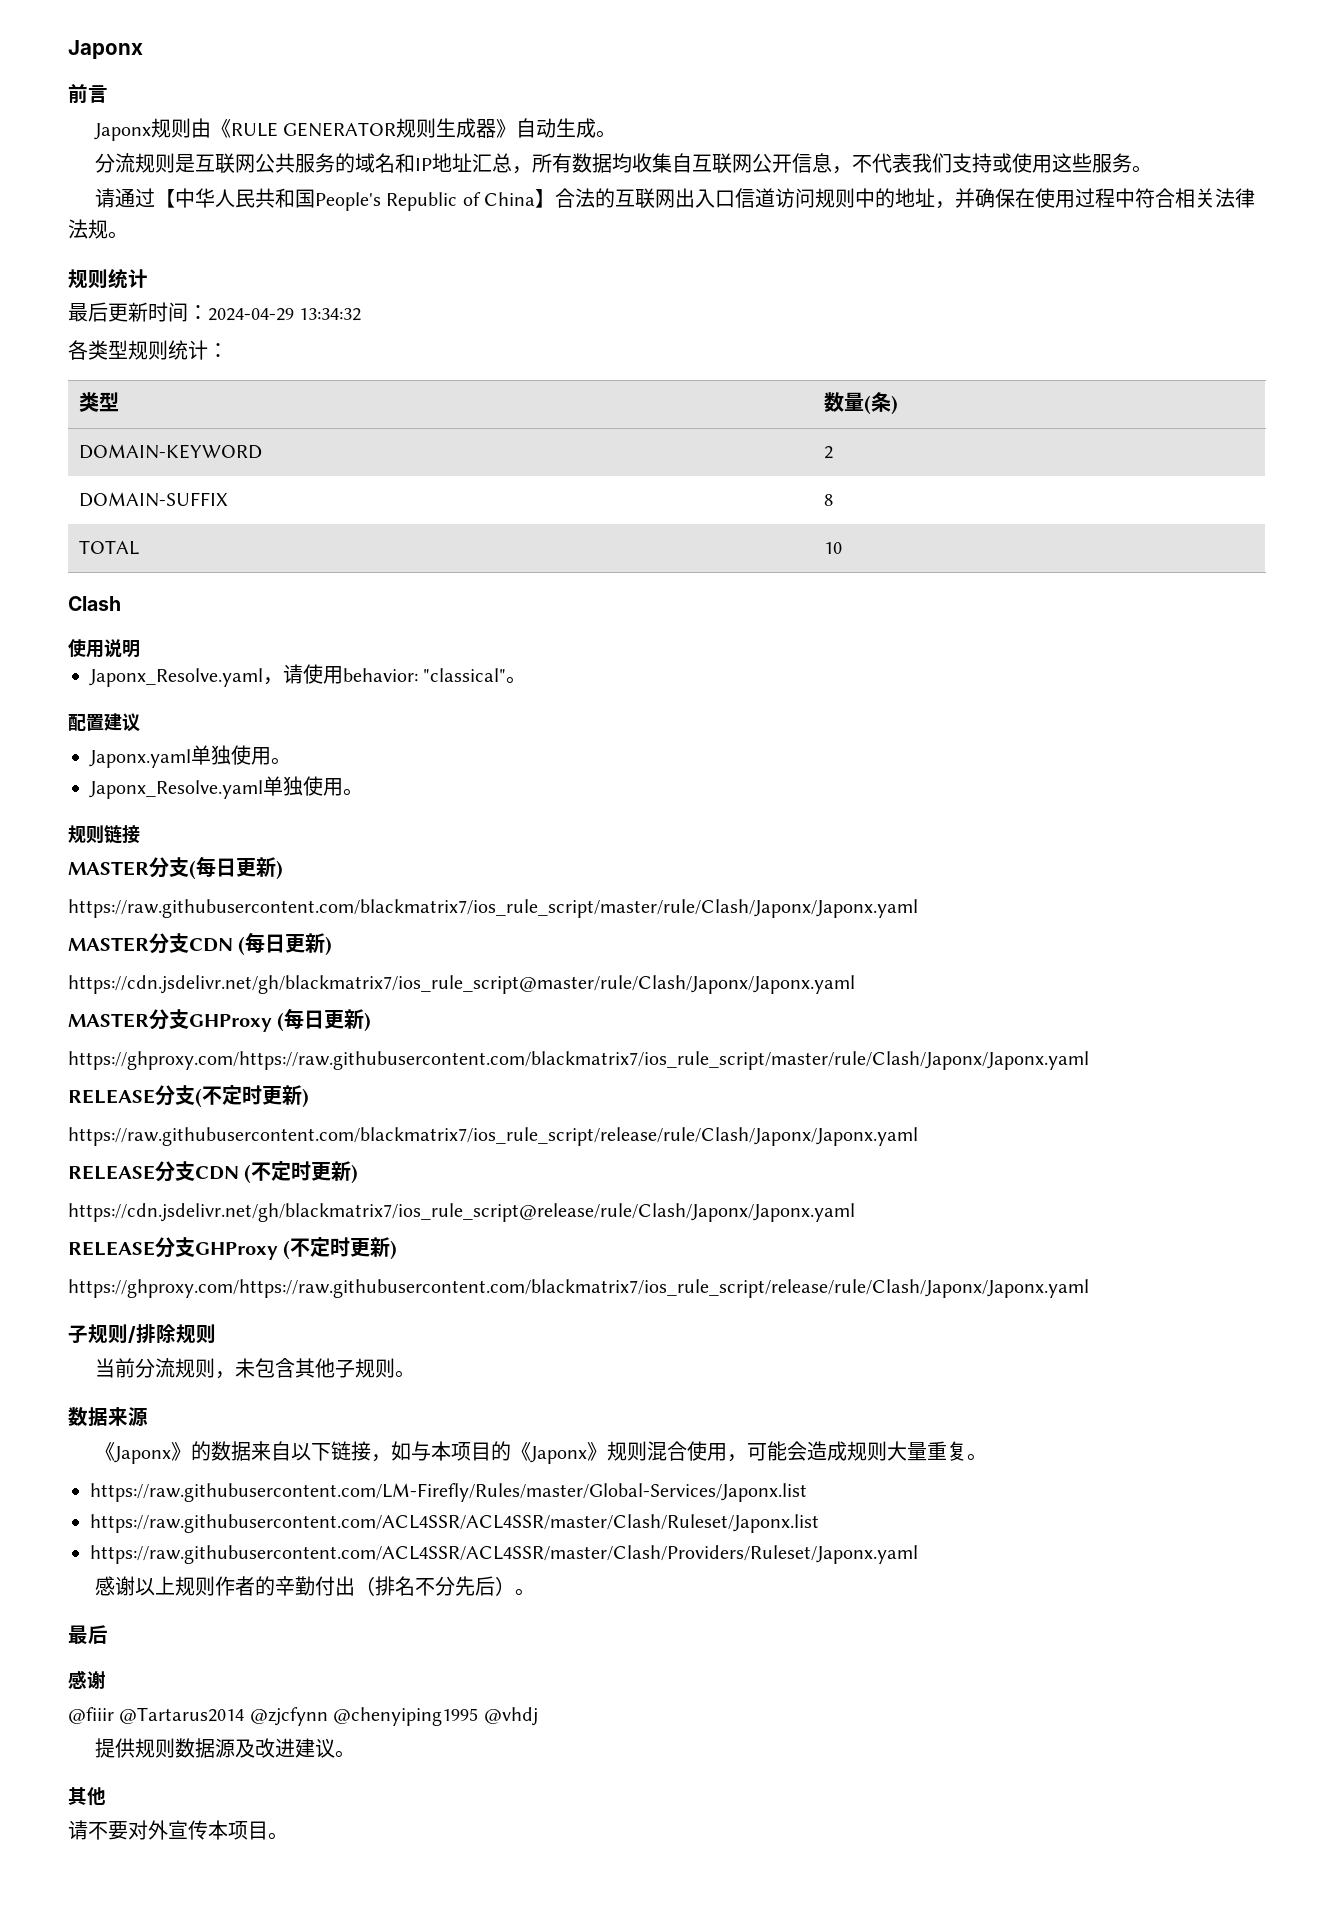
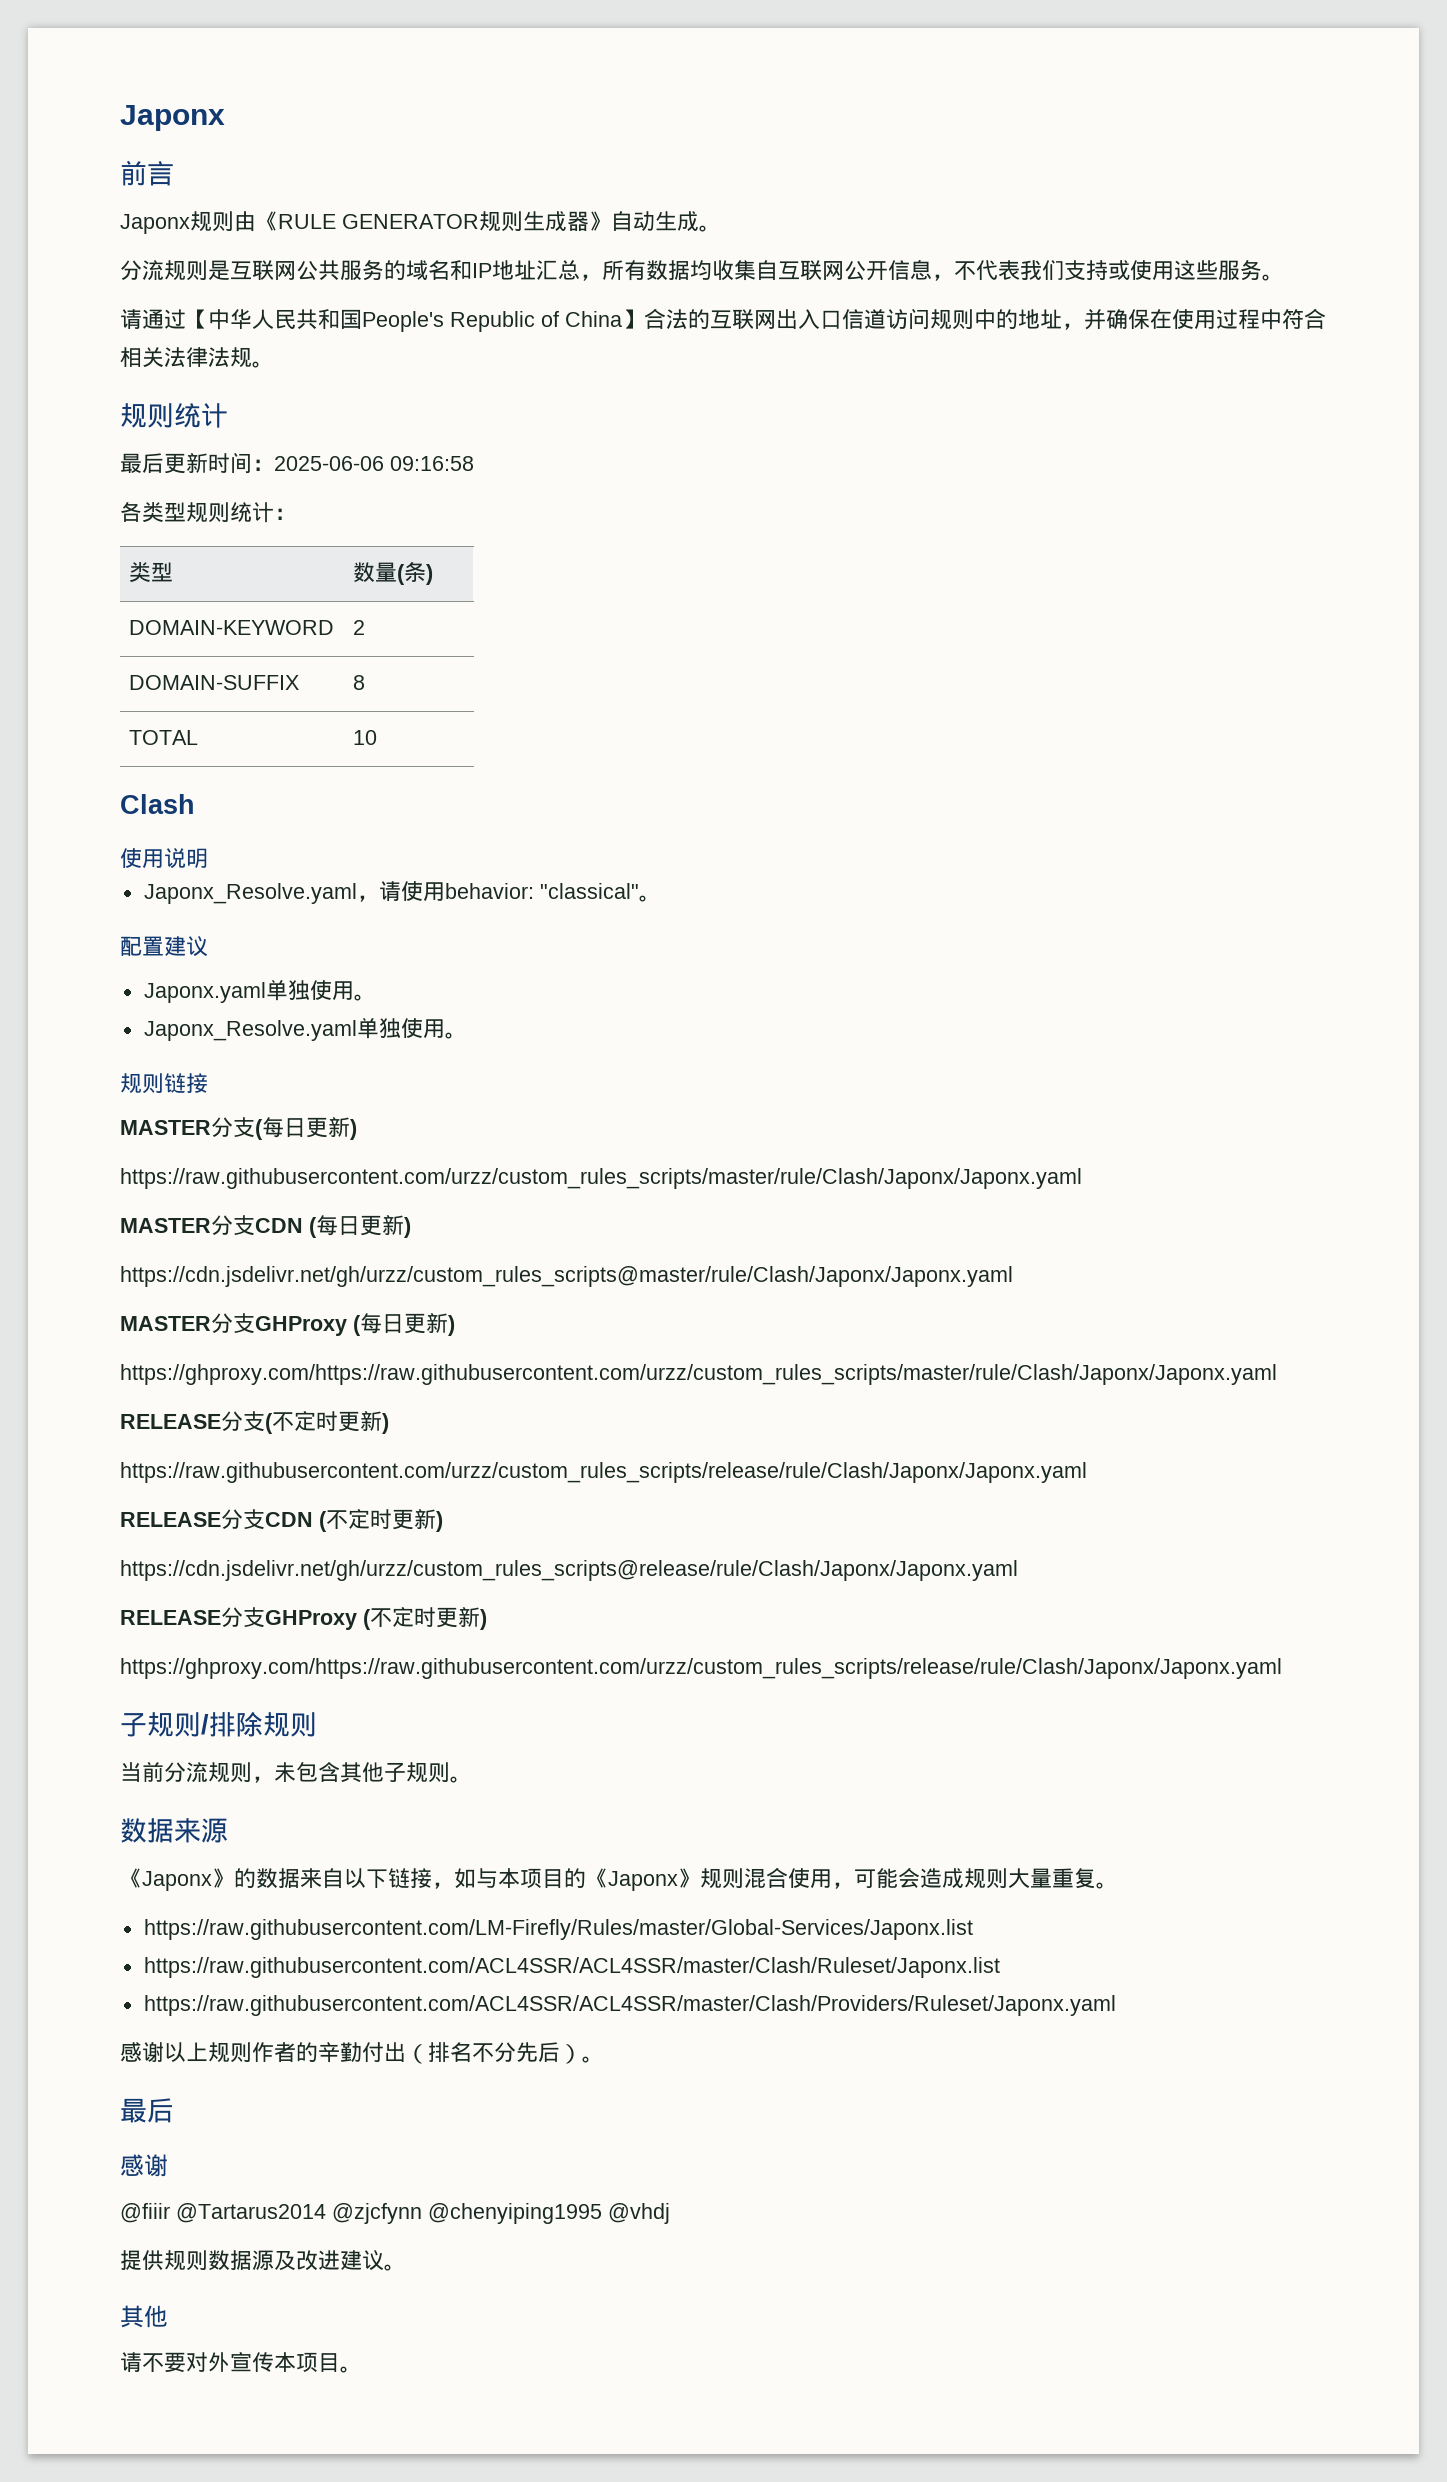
- 最后更新时间：2024-04-29 13:34:32
+ 最后更新时间：2025-06-06 09:16:58
- https://raw.githubusercontent.com/blackmatrix7/ios_rule_script/master/rule/Clash/Japonx/Japonx.yaml
+ https://raw.githubusercontent.com/urzz/custom_rules_scripts/master/rule/Clash/Japonx/Japonx.yaml
- https://cdn.jsdelivr.net/gh/blackmatrix7/ios_rule_script@master/rule/Clash/Japonx/Japonx.yaml
+ https://cdn.jsdelivr.net/gh/urzz/custom_rules_scripts@master/rule/Clash/Japonx/Japonx.yaml
- https://ghproxy.com/https://raw.githubusercontent.com/blackmatrix7/ios_rule_script/master/rule/Clash/Japonx/Japonx.yaml
+ https://ghproxy.com/https://raw.githubusercontent.com/urzz/custom_rules_scripts/master/rule/Clash/Japonx/Japonx.yaml
- https://raw.githubusercontent.com/blackmatrix7/ios_rule_script/release/rule/Clash/Japonx/Japonx.yaml
+ https://raw.githubusercontent.com/urzz/custom_rules_scripts/release/rule/Clash/Japonx/Japonx.yaml
- https://cdn.jsdelivr.net/gh/blackmatrix7/ios_rule_script@release/rule/Clash/Japonx/Japonx.yaml
+ https://cdn.jsdelivr.net/gh/urzz/custom_rules_scripts@release/rule/Clash/Japonx/Japonx.yaml
- https://ghproxy.com/https://raw.githubusercontent.com/blackmatrix7/ios_rule_script/release/rule/Clash/Japonx/Japonx.yaml
+ https://ghproxy.com/https://raw.githubusercontent.com/urzz/custom_rules_scripts/release/rule/Clash/Japonx/Japonx.yaml

